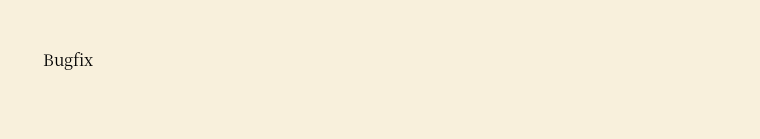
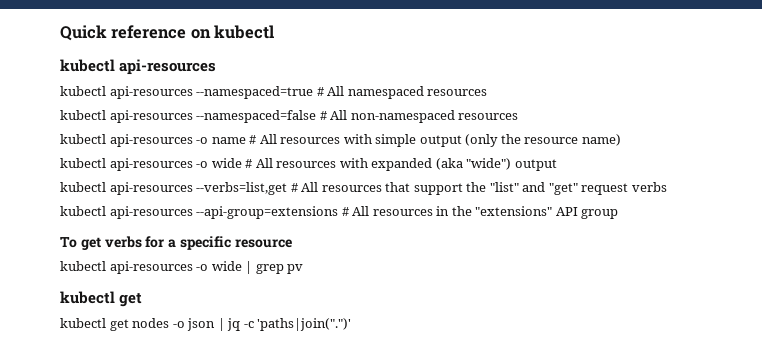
- Bugfix
+ Quick reference on kubectl
+ kubectl api-resources
+ kubectl api-resources --namespaced=true # All namespaced resources
+ kubectl api-resources --namespaced=false # All non-namespaced resources
+ kubectl api-resources -o name # All resources with simple output (only the resource name)
+ kubectl api-resources -o wide # All resources with expanded (aka "wide") output
+ kubectl api-resources --verbs=list,get # All resources that support the "list" and "get" request verbs
+ kubectl api-resources --api-group=extensions # All resources in the "extensions" API group
+ To get verbs for a specific resource
+ kubectl api-resources -o wide | grep pv
+ kubectl get
+ kubectl get nodes -o json | jq -c 'paths|join(".")'

